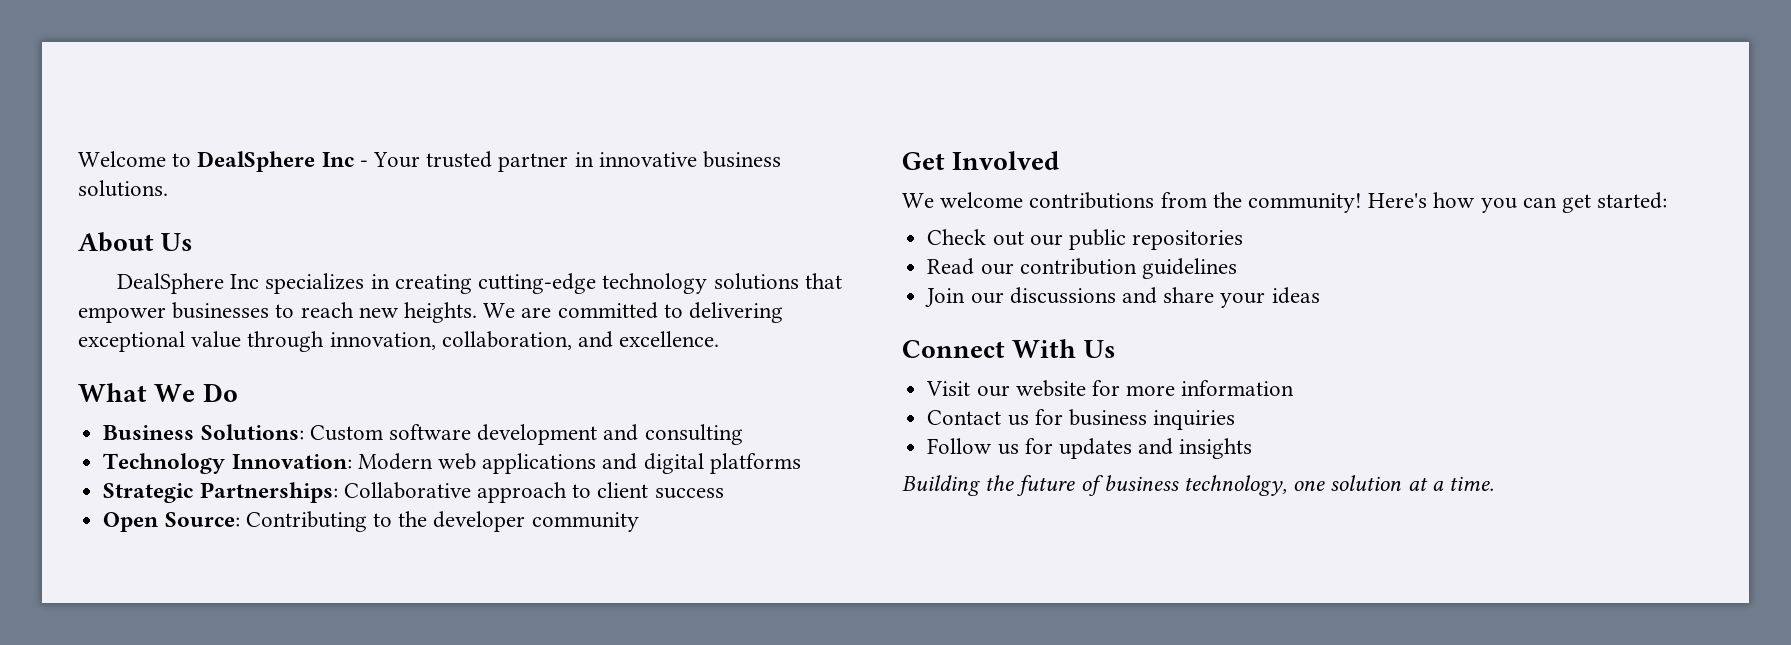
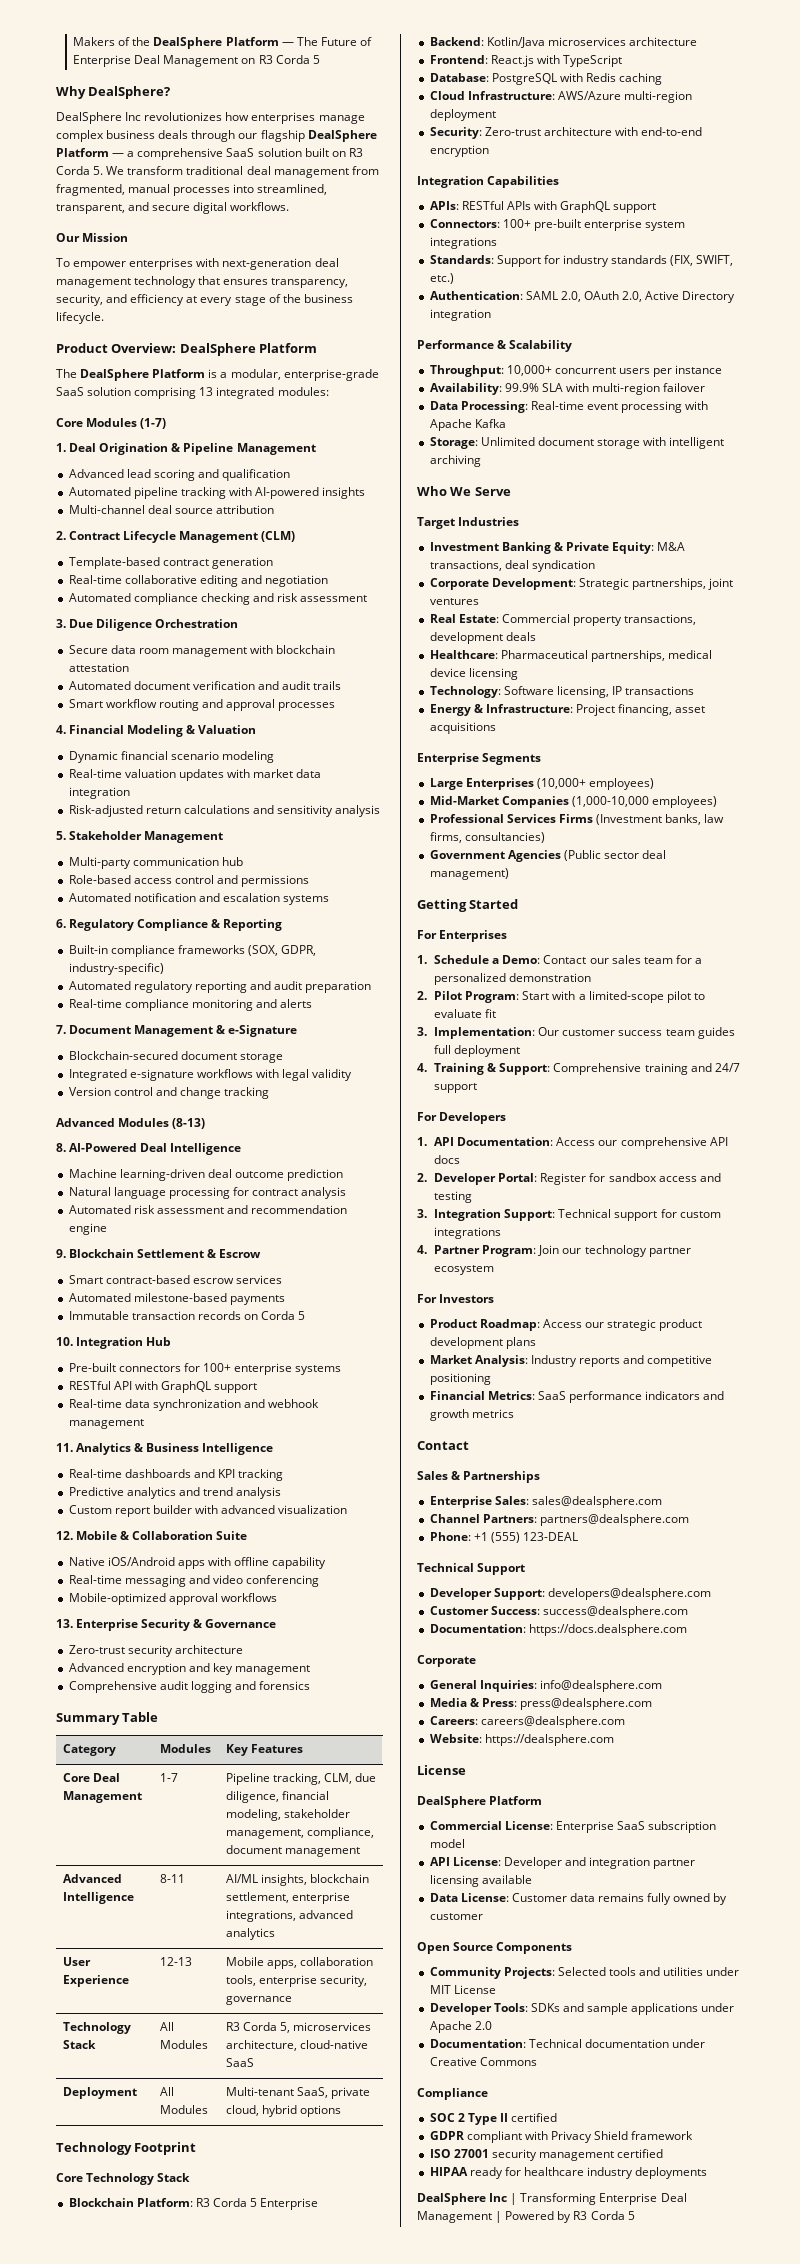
- Welcome to DealSphere Inc - Your trusted partner in innovative business solutions.
- About Us
- DealSphere Inc specializes in creating cutting-edge technology solutions that empower businesses to reach new heights. We are committed to delivering exceptional value through innovation, collaboration, and excellence.
- What We Do
- Business Solutions: Custom software development and consulting
- Technology Innovation: Modern web applications and digital platforms
- Strategic Partnerships: Collaborative approach to client success
- Open Source: Contributing to the developer community
- Get Involved
- We welcome contributions from the community! Here's how you can get started:
- Check out our public repositories
- Read our contribution guidelines
- Join our discussions and share your ideas
- Connect With Us
- Visit our website for more information
- Contact us for business inquiries
- Follow us for updates and insights
- Building the future of business technology, one solution at a time.
+ Makers of the DealSphere Platform — The Future of Enterprise Deal Management on R3 Corda 5
+ Why DealSphere?
+ DealSphere Inc revolutionizes how enterprises manage complex business deals through our flagship DealSphere Platform — a comprehensive SaaS solution built on R3 Corda 5. We transform traditional deal management from fragmented, manual processes into streamlined, transparent, and secure digital workflows.
+ Our Mission
+ To empower enterprises with next-generation deal management technology that ensures transparency, security, and efficiency at every stage of the business lifecycle.
+ Product Overview: DealSphere Platform
+ The DealSphere Platform is a modular, enterprise-grade SaaS solution comprising 13 integrated modules:
+ Core Modules (1-7)
+ 1. Deal Origination & Pipeline Management
+ Advanced lead scoring and qualification
+ Automated pipeline tracking with AI-powered insights
+ Multi-channel deal source attribution
+ 2. Contract Lifecycle Management (CLM)
+ Template-based contract generation
+ Real-time collaborative editing and negotiation
+ Automated compliance checking and risk assessment
+ 3. Due Diligence Orchestration
+ Secure data room management with blockchain attestation
+ Automated document verification and audit trails
+ Smart workflow routing and approval processes
+ 4. Financial Modeling & Valuation
+ Dynamic financial scenario modeling
+ Real-time valuation updates with market data integration
+ Risk-adjusted return calculations and sensitivity analysis
+ 5. Stakeholder Management
+ Multi-party communication hub
+ Role-based access control and permissions
+ Automated notification and escalation systems
+ 6. Regulatory Compliance & Reporting
+ Built-in compliance frameworks (SOX, GDPR, industry-specific)
+ Automated regulatory reporting and audit preparation
+ Real-time compliance monitoring and alerts
+ 7. Document Management & e-Signature
+ Blockchain-secured document storage
+ Integrated e-signature workflows with legal validity
+ Version control and change tracking
+ Advanced Modules (8-13)
+ 8. AI-Powered Deal Intelligence
+ Machine learning-driven deal outcome prediction
+ Natural language processing for contract analysis
+ Automated risk assessment and recommendation engine
+ 9. Blockchain Settlement & Escrow
+ Smart contract-based escrow services
+ Automated milestone-based payments
+ Immutable transaction records on Corda 5
+ 10. Integration Hub
+ Pre-built connectors for 100+ enterprise systems
+ RESTful API with GraphQL support
+ Real-time data synchronization and webhook management
+ 11. Analytics & Business Intelligence
+ Real-time dashboards and KPI tracking
+ Predictive analytics and trend analysis
+ Custom report builder with advanced visualization
+ 12. Mobile & Collaboration Suite
+ Native iOS/Android apps with offline capability
+ Real-time messaging and video conferencing
+ Mobile-optimized approval workflows
+ 13. Enterprise Security & Governance
+ Zero-trust security architecture
+ Advanced encryption and key management
+ Comprehensive audit logging and forensics
+ Summary Table
+ Category | Modules | Key Features
+ Core Deal Management | 1-7 | Pipeline tracking, CLM, due diligence, financial modeling, stakeholder management, compliance, document management
+ Advanced Intelligence | 8-11 | AI/ML insights, blockchain settlement, enterprise integrations, advanced analytics
+ User Experience | 12-13 | Mobile apps, collaboration tools, enterprise security, governance
+ Technology Stack | All Modules | R3 Corda 5, microservices architecture, cloud-native SaaS
+ Deployment | All Modules | Multi-tenant SaaS, private cloud, hybrid options
+ Technology Footprint
+ Core Technology Stack
+ Blockchain Platform: R3 Corda 5 Enterprise
+ Backend: Kotlin/Java microservices architecture
+ Frontend: React.js with TypeScript
+ Database: PostgreSQL with Redis caching
+ Cloud Infrastructure: AWS/Azure multi-region deployment
+ Security: Zero-trust architecture with end-to-end encryption
+ Integration Capabilities
+ APIs: RESTful APIs with GraphQL support
+ Connectors: 100+ pre-built enterprise system integrations
+ Standards: Support for industry standards (FIX, SWIFT, etc.)
+ Authentication: SAML 2.0, OAuth 2.0, Active Directory integration
+ Performance & Scalability
+ Throughput: 10,000+ concurrent users per instance
+ Availability: 99.9% SLA with multi-region failover
+ Data Processing: Real-time event processing with Apache Kafka
+ Storage: Unlimited document storage with intelligent archiving
+ Who We Serve
+ Target Industries
+ Investment Banking & Private Equity: M&A transactions, deal syndication
+ Corporate Development: Strategic partnerships, joint ventures
+ Real Estate: Commercial property transactions, development deals
+ Healthcare: Pharmaceutical partnerships, medical device licensing
+ Technology: Software licensing, IP transactions
+ Energy & Infrastructure: Project financing, asset acquisitions
+ Enterprise Segments
+ Large Enterprises (10,000+ employees)
+ Mid-Market Companies (1,000-10,000 employees)
+ Professional Services Firms (Investment banks, law firms, consultancies)
+ Government Agencies (Public sector deal management)
+ Getting Started
+ For Enterprises
+ 1. Schedule a Demo: Contact our sales team for a personalized demonstration
+ 2. Pilot Program: Start with a limited-scope pilot to evaluate fit
+ 3. Implementation: Our customer success team guides full deployment
+ 4. Training & Support: Comprehensive training and 24/7 support
+ For Developers
+ 1. API Documentation: Access our comprehensive API docs
+ 2. Developer Portal: Register for sandbox access and testing
+ 3. Integration Support: Technical support for custom integrations
+ 4. Partner Program: Join our technology partner ecosystem
+ For Investors
+ Product Roadmap: Access our strategic product development plans
+ Market Analysis: Industry reports and competitive positioning
+ Financial Metrics: SaaS performance indicators and growth metrics
+ Contact
+ Sales & Partnerships
+ Enterprise Sales: sales@dealsphere.com
+ Channel Partners: partners@dealsphere.com
+ Phone: +1 (555) 123-DEAL
+ Technical Support
+ Developer Support: developers@dealsphere.com
+ Customer Success: success@dealsphere.com
+ Documentation: https://docs.dealsphere.com
+ Corporate
+ General Inquiries: info@dealsphere.com
+ Media & Press: press@dealsphere.com
+ Careers: careers@dealsphere.com
+ Website: https://dealsphere.com
+ License
+ DealSphere Platform
+ Commercial License: Enterprise SaaS subscription model
+ API License: Developer and integration partner licensing available
+ Data License: Customer data remains fully owned by customer
+ Open Source Components
+ Community Projects: Selected tools and utilities under MIT License
+ Developer Tools: SDKs and sample applications under Apache 2.0
+ Documentation: Technical documentation under Creative Commons
+ Compliance
+ SOC 2 Type II certified
+ GDPR compliant with Privacy Shield framework
+ ISO 27001 security management certified
+ HIPAA ready for healthcare industry deployments
+ DealSphere Inc | Transforming Enterprise Deal Management | Powered by R3 Corda 5

